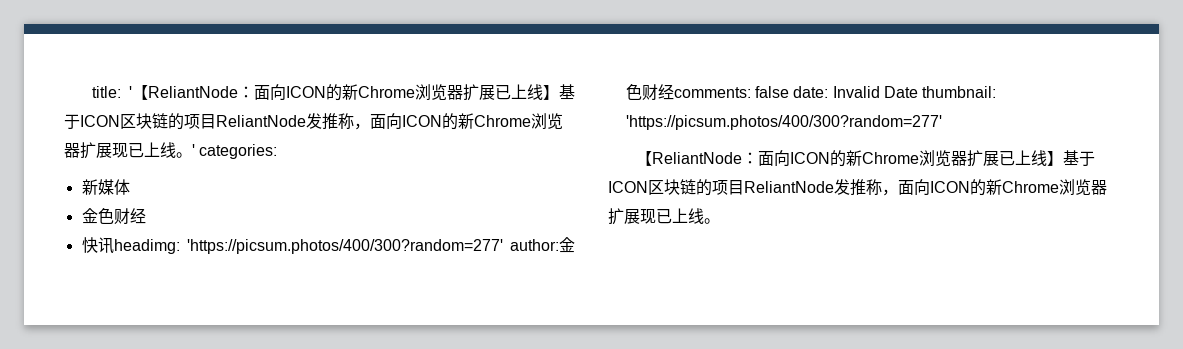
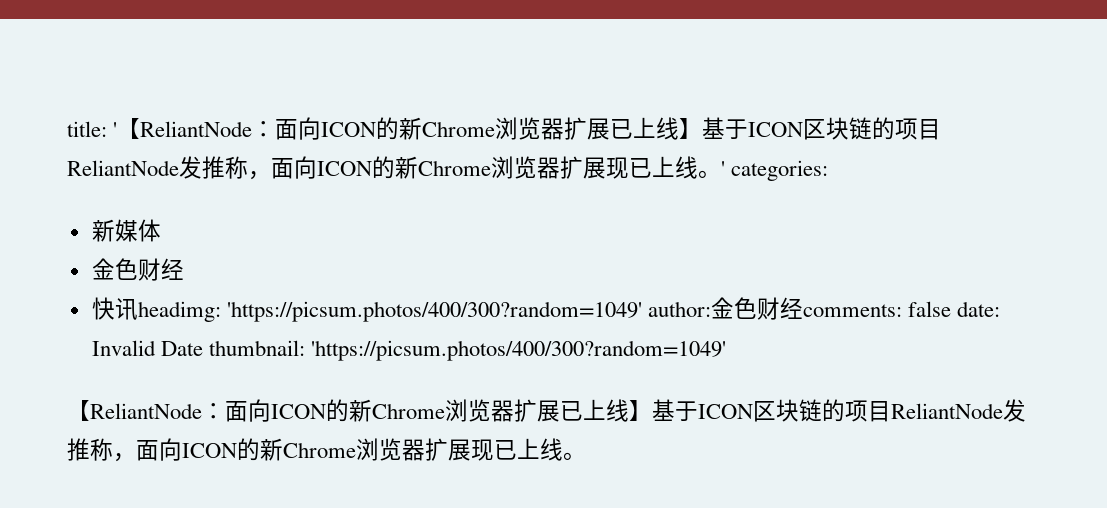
- 快讯headimg: 'https://picsum.photos/400/300?random=277' author:金色财经comments: false date: Invalid Date thumbnail: 'https://picsum.photos/400/300?random=277'
+ 快讯headimg: 'https://picsum.photos/400/300?random=1049' author:金色财经comments: false date: Invalid Date thumbnail: 'https://picsum.photos/400/300?random=1049'

